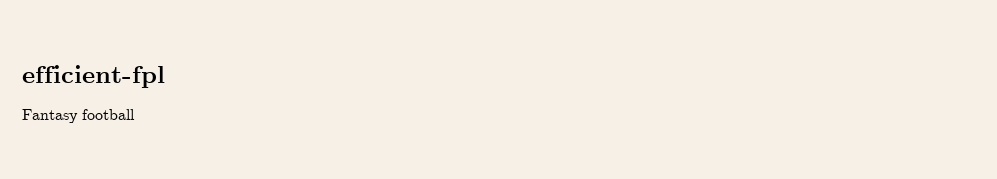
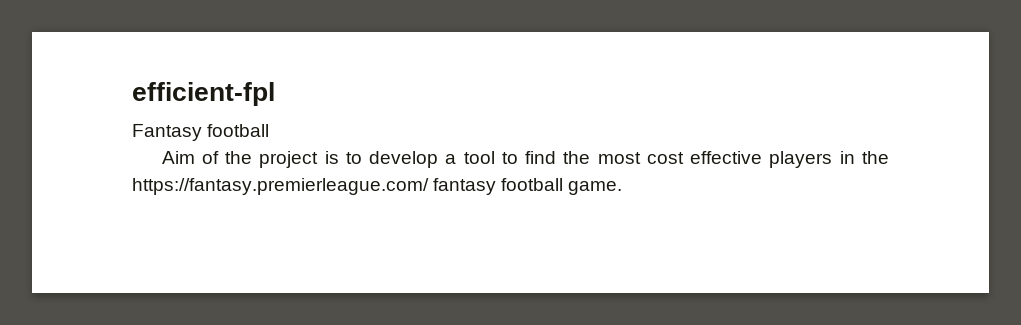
+ Aim of the project is to develop a tool to find the most cost effective players in the https://fantasy.premierleague.com/ fantasy football game.

